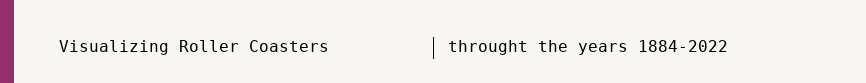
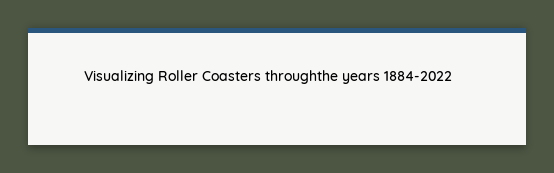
- Visualizing Roller Coasters throught the years 1884-2022
+ Visualizing Roller Coasters throughthe years 1884-2022

